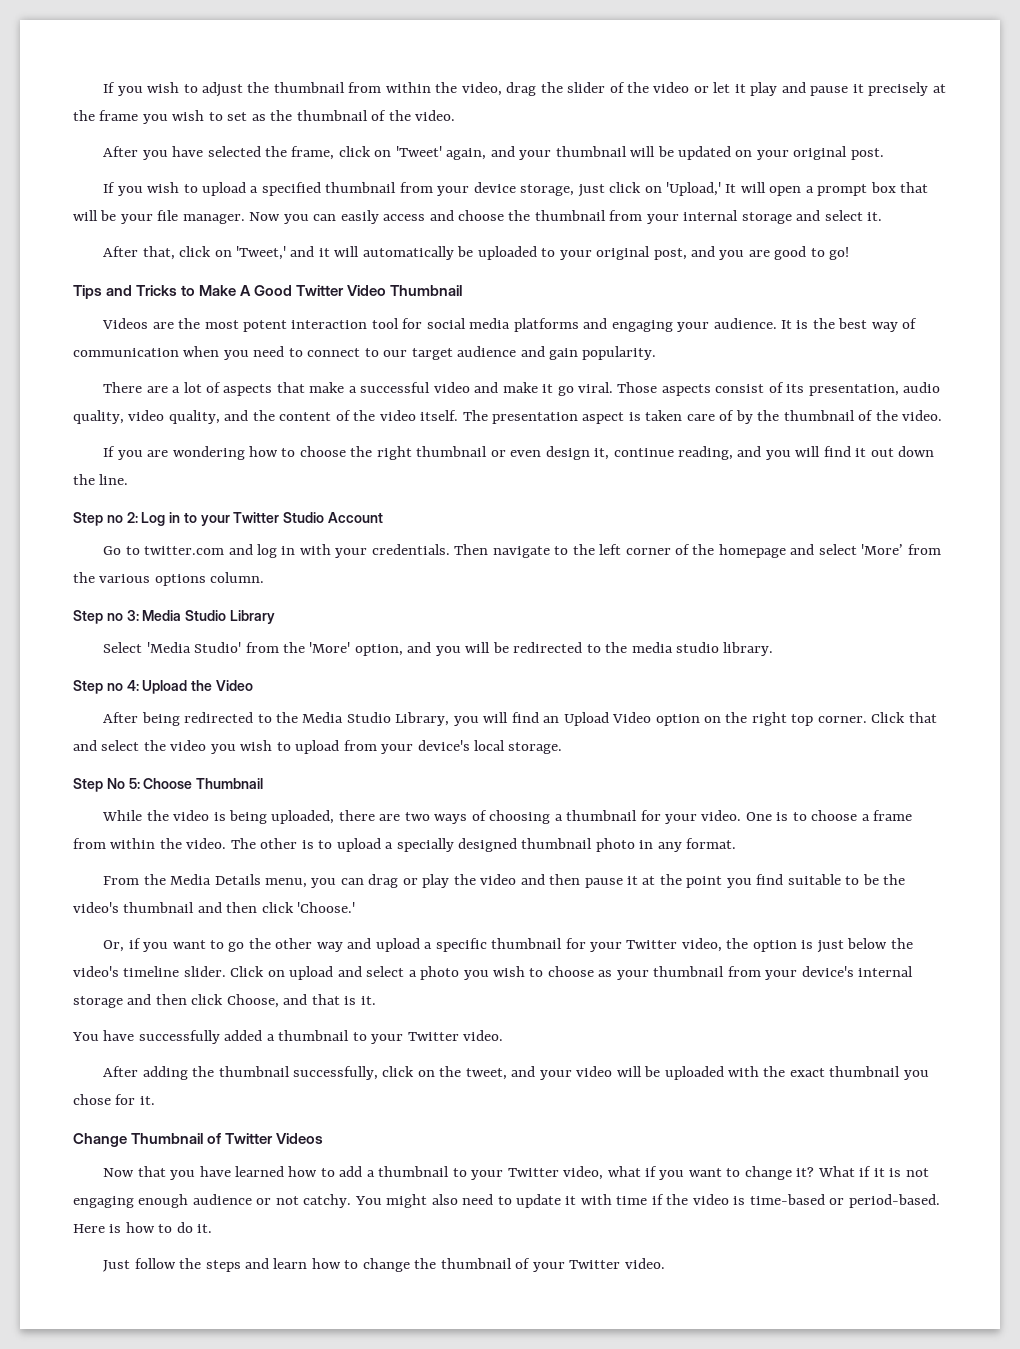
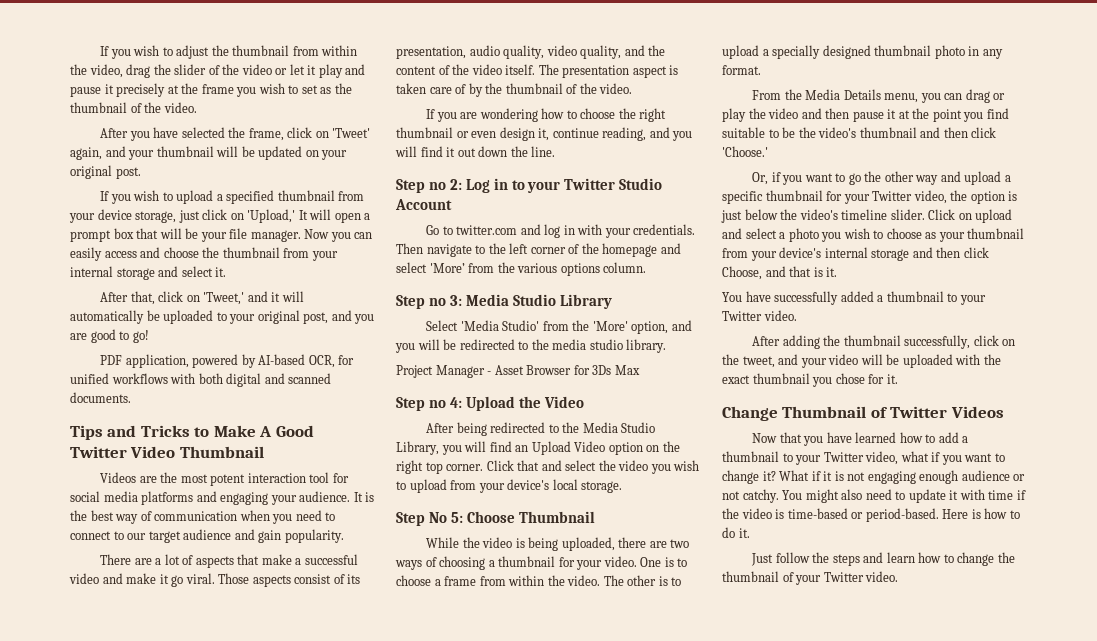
+ PDF application, powered by AI-based OCR, for unified workflows with both digital and scanned documents.
+ Project Manager - Asset Browser for 3Ds Max

